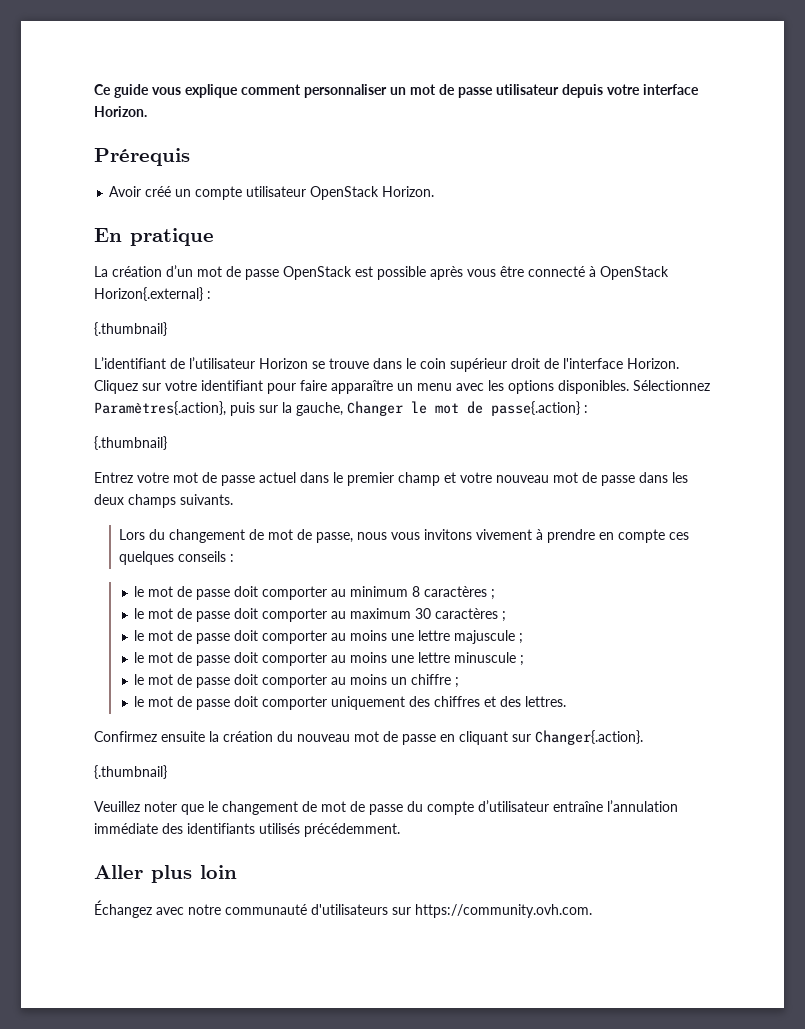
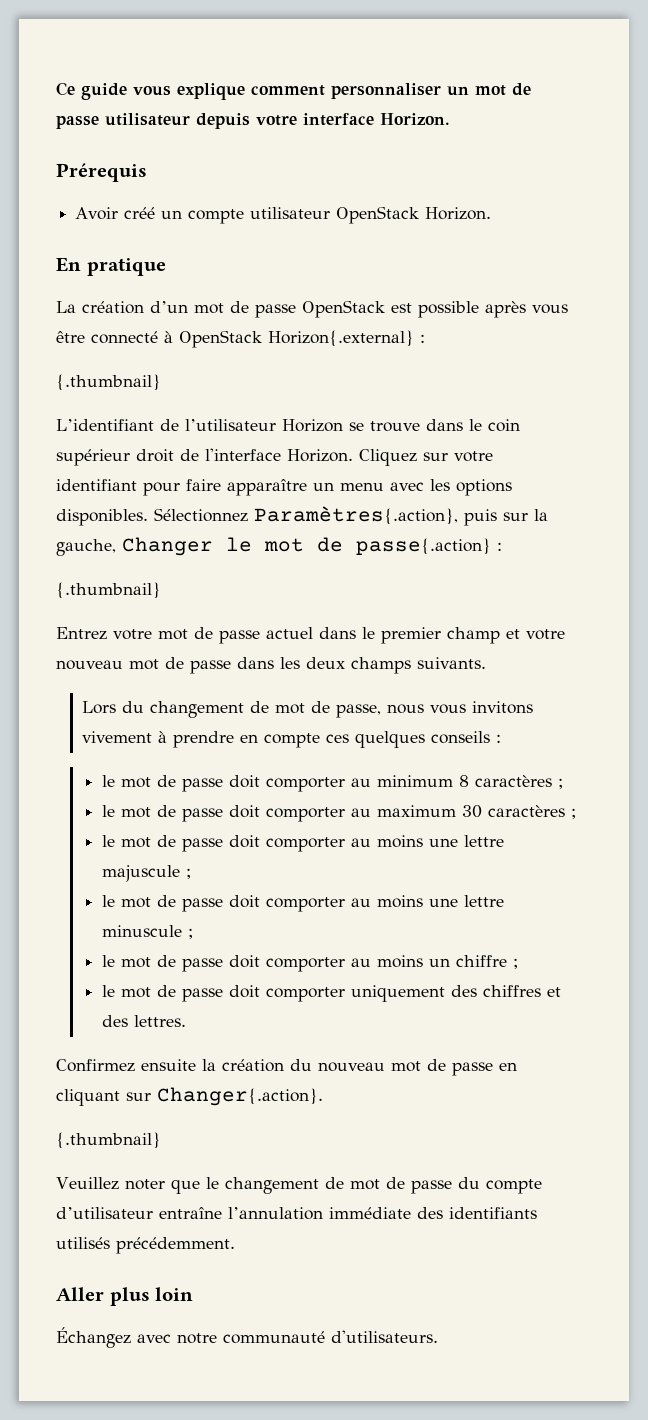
- Échangez avec notre communauté d'utilisateurs sur https://community.ovh.com.
+ Échangez avec notre communauté d'utilisateurs.

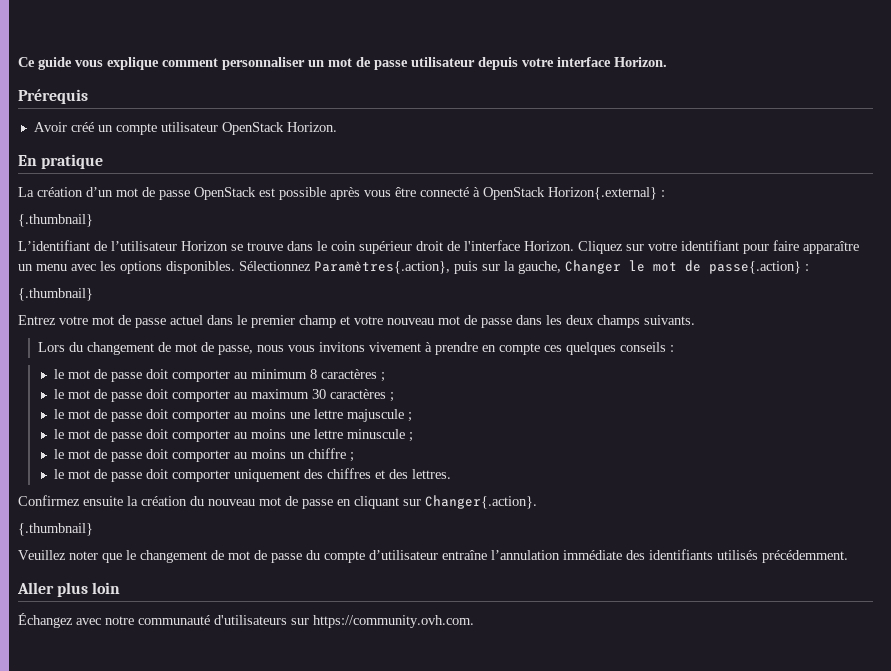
- Échangez avec notre communauté d'utilisateurs.
+ Échangez avec notre communauté d'utilisateurs sur https://community.ovh.com.

